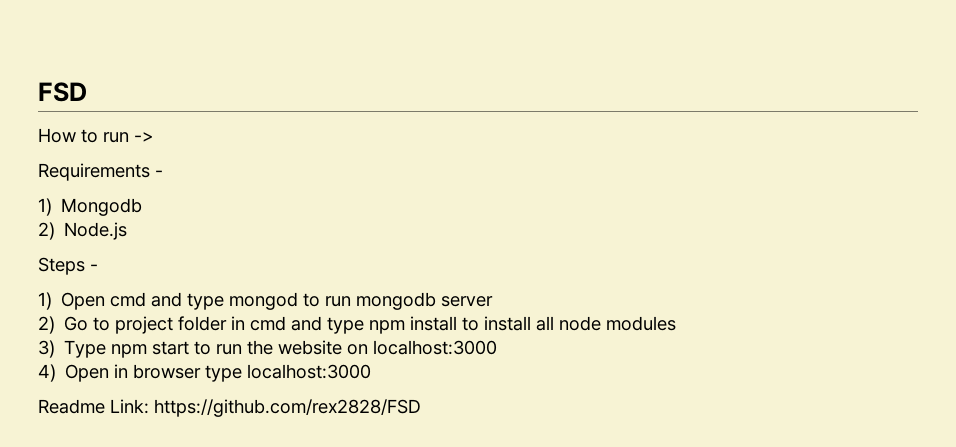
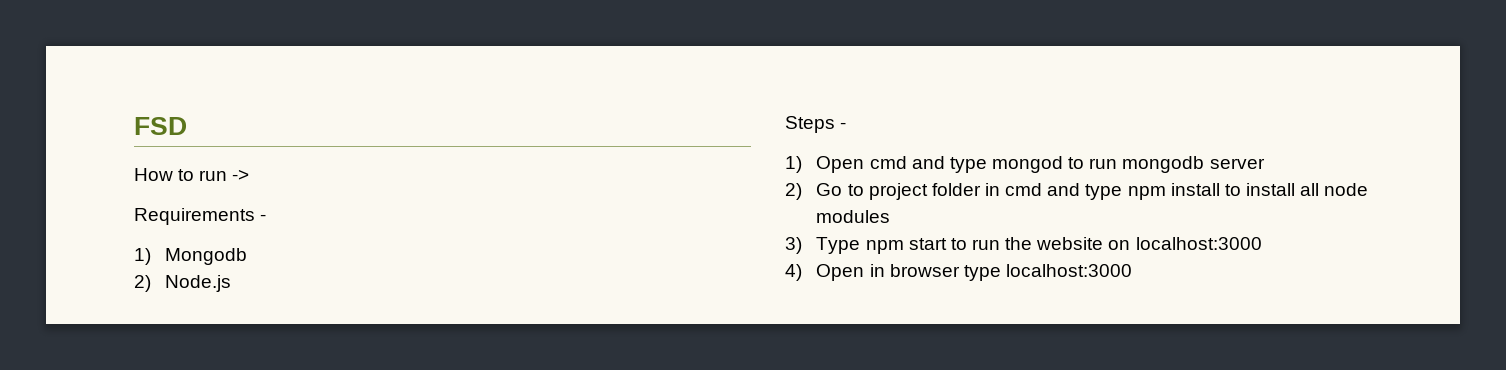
- Readme Link: https://github.com/rex2828/FSD

